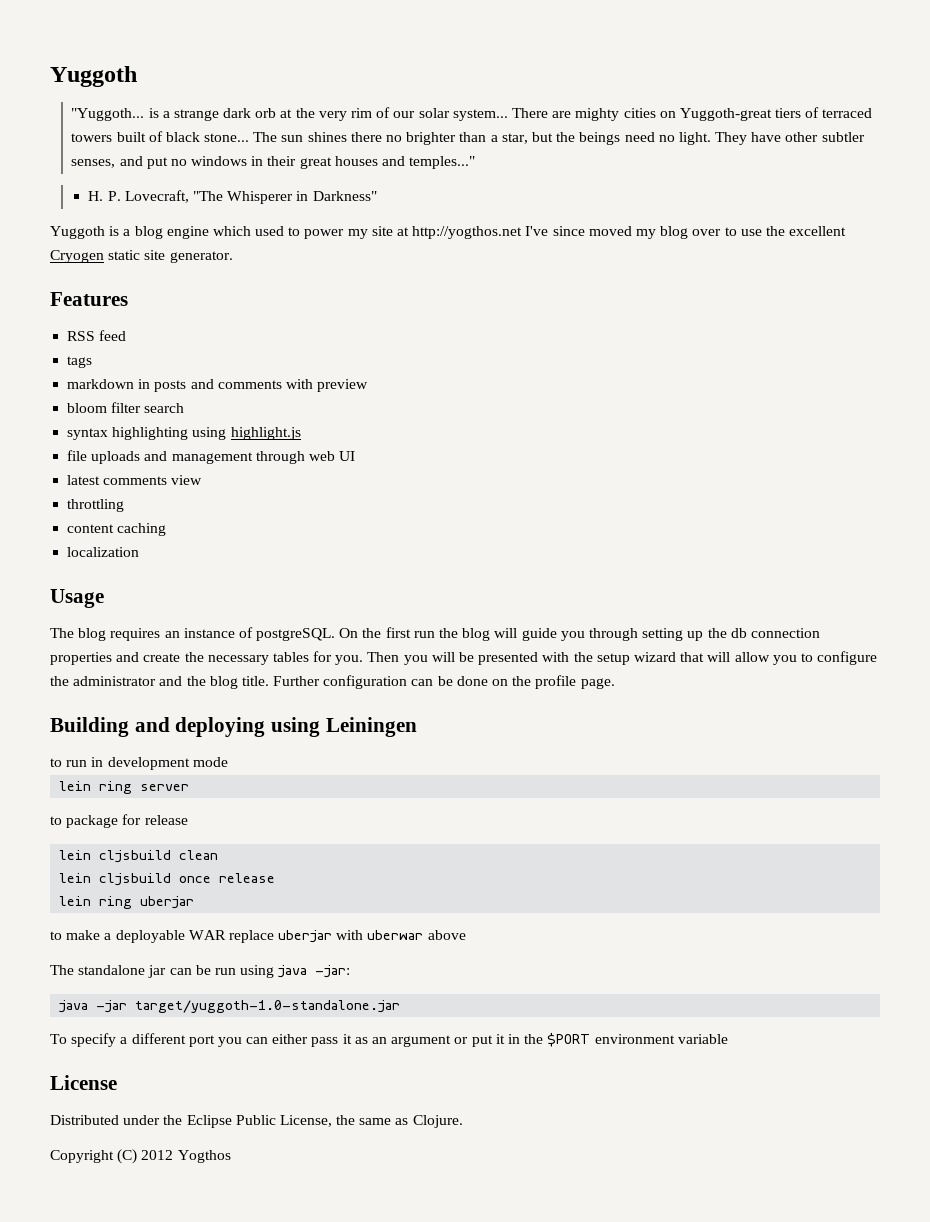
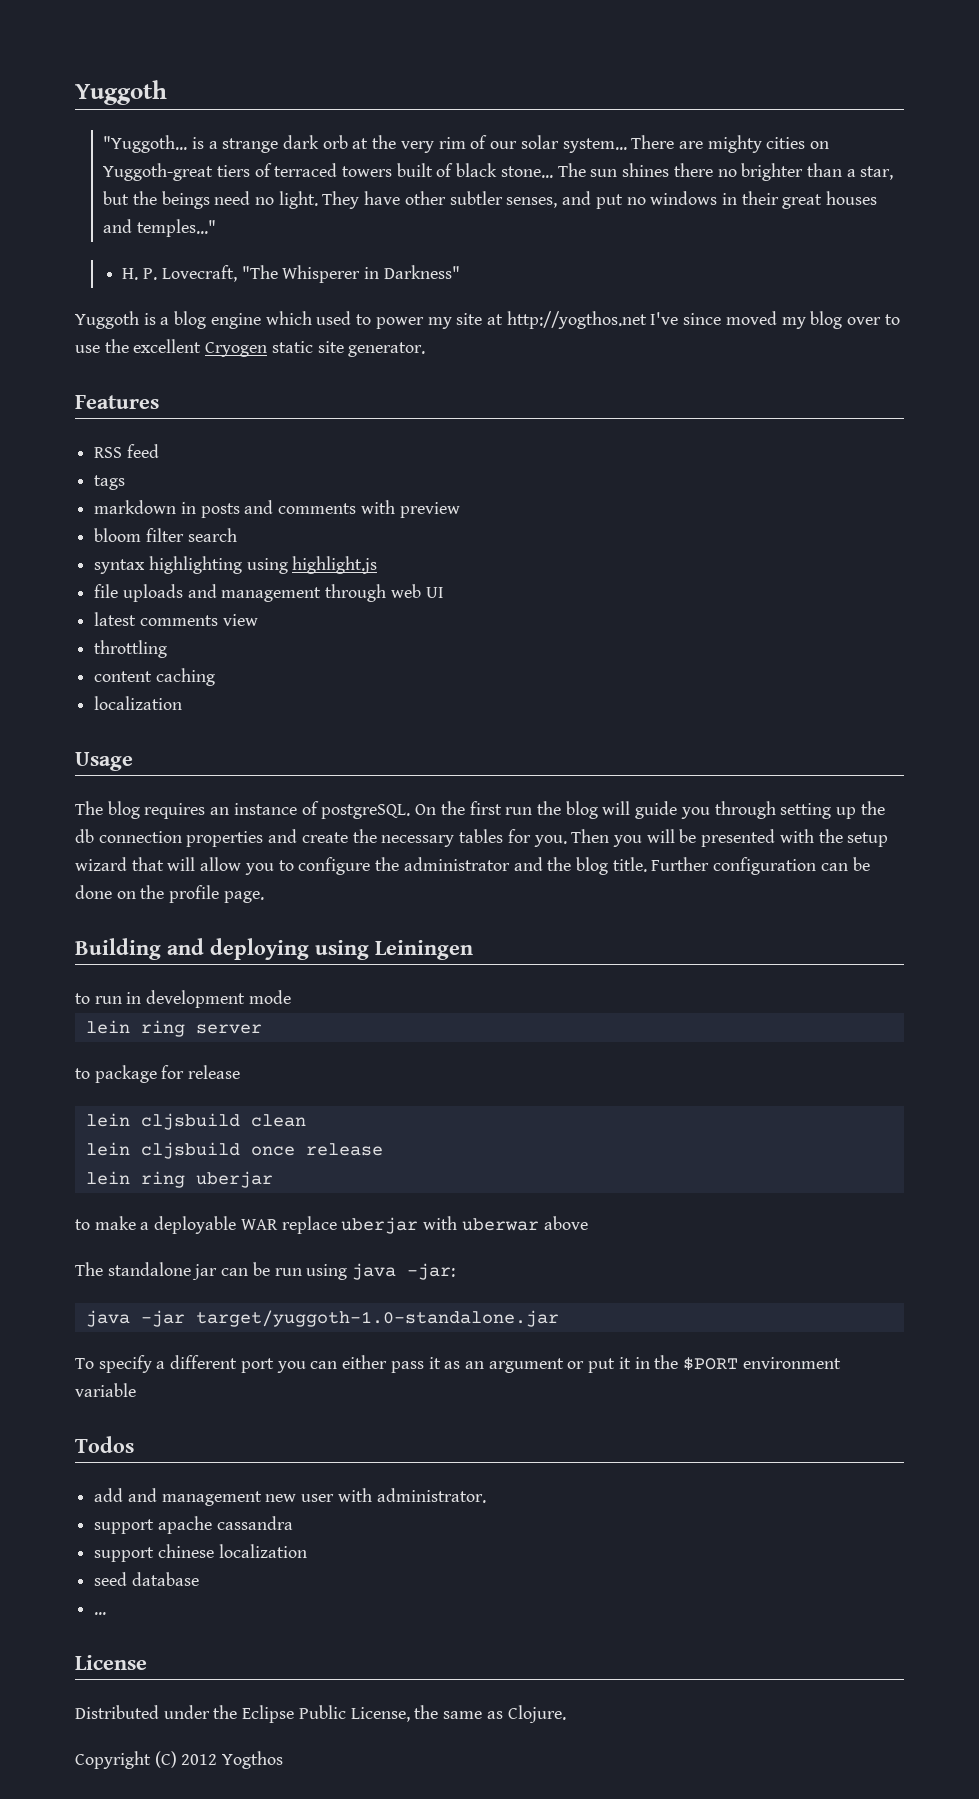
+ Todos
+ add and management new user with administrator.
+ support apache cassandra
+ support chinese localization
+ seed database
+ ...

